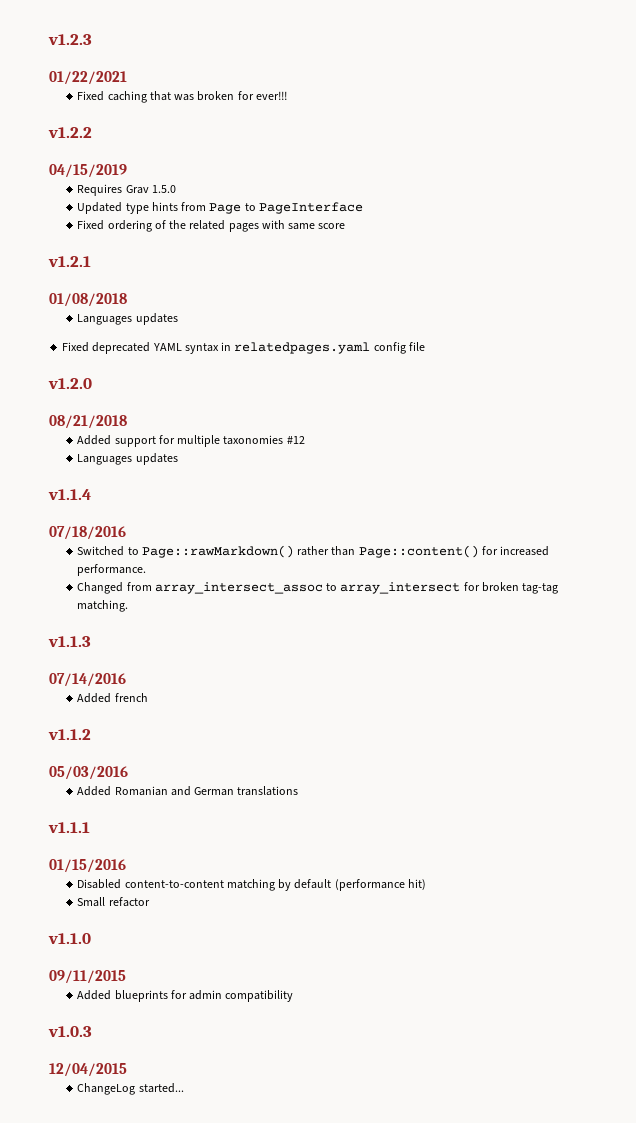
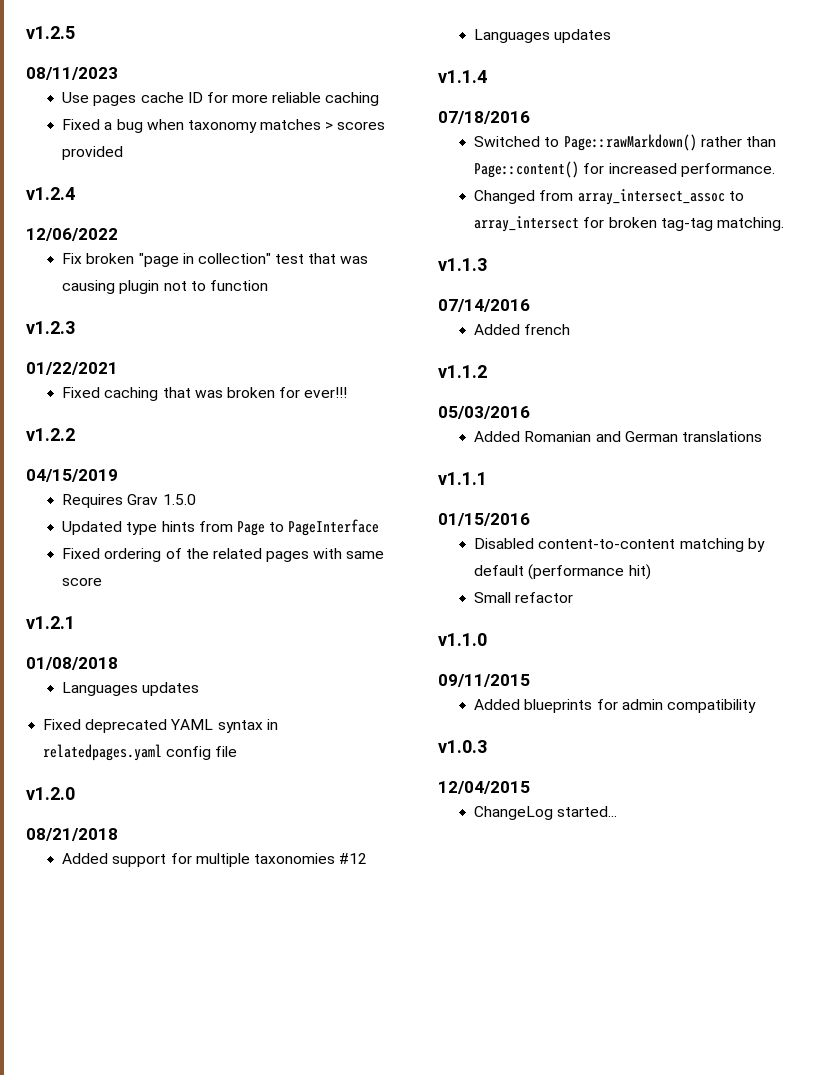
+ v1.2.5
+ 08/11/2023
+ Use pages cache ID for more reliable caching
+ Fixed a bug when taxonomy matches > scores provided
+ v1.2.4
+ 12/06/2022
+ Fix broken "page in collection" test that was causing plugin not to function

